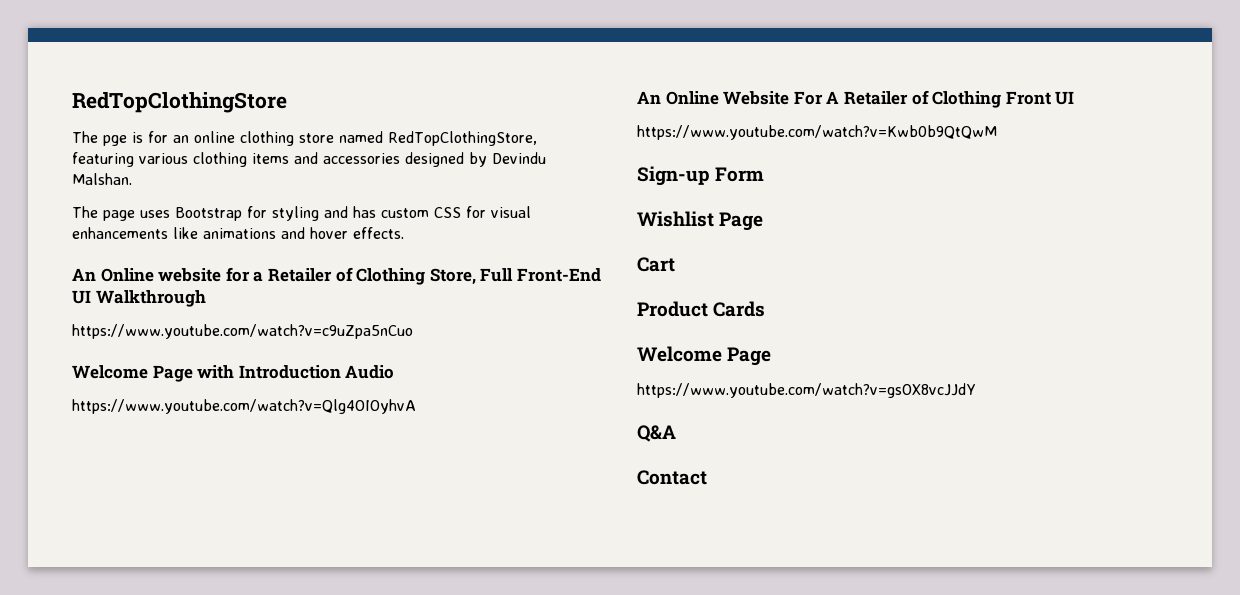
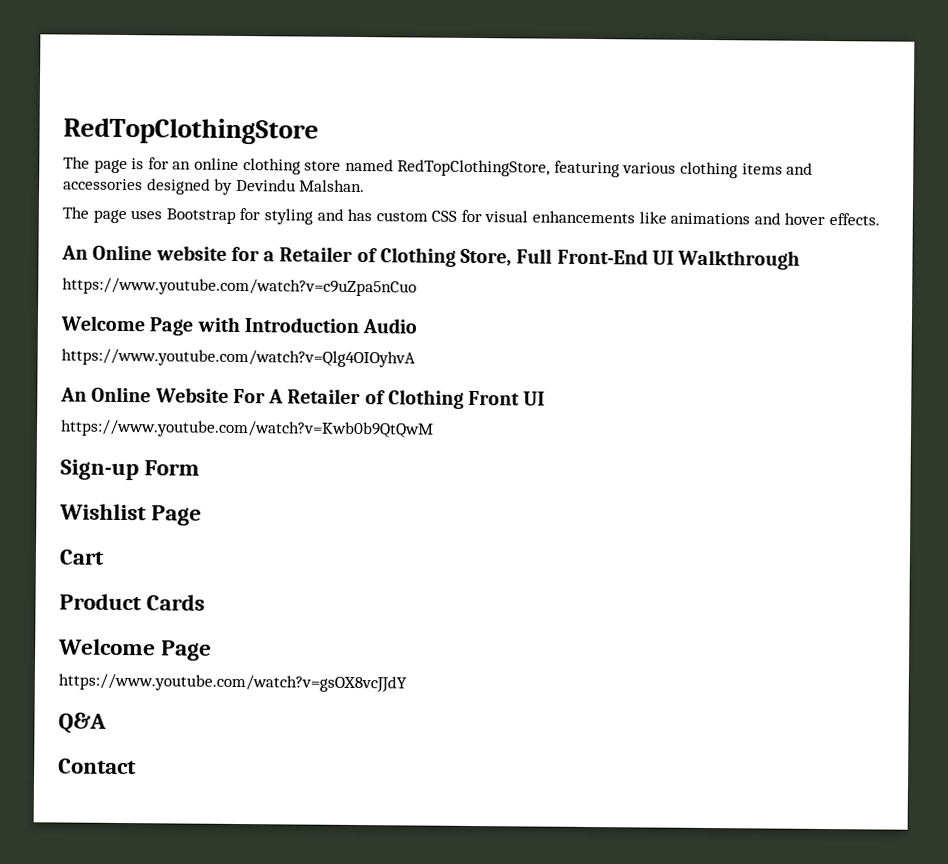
- The pge is for an online clothing store named RedTopClothingStore, featuring various clothing items and accessories designed by Devindu Malshan.
+ The page is for an online clothing store named RedTopClothingStore, featuring various clothing items and accessories designed by Devindu Malshan.

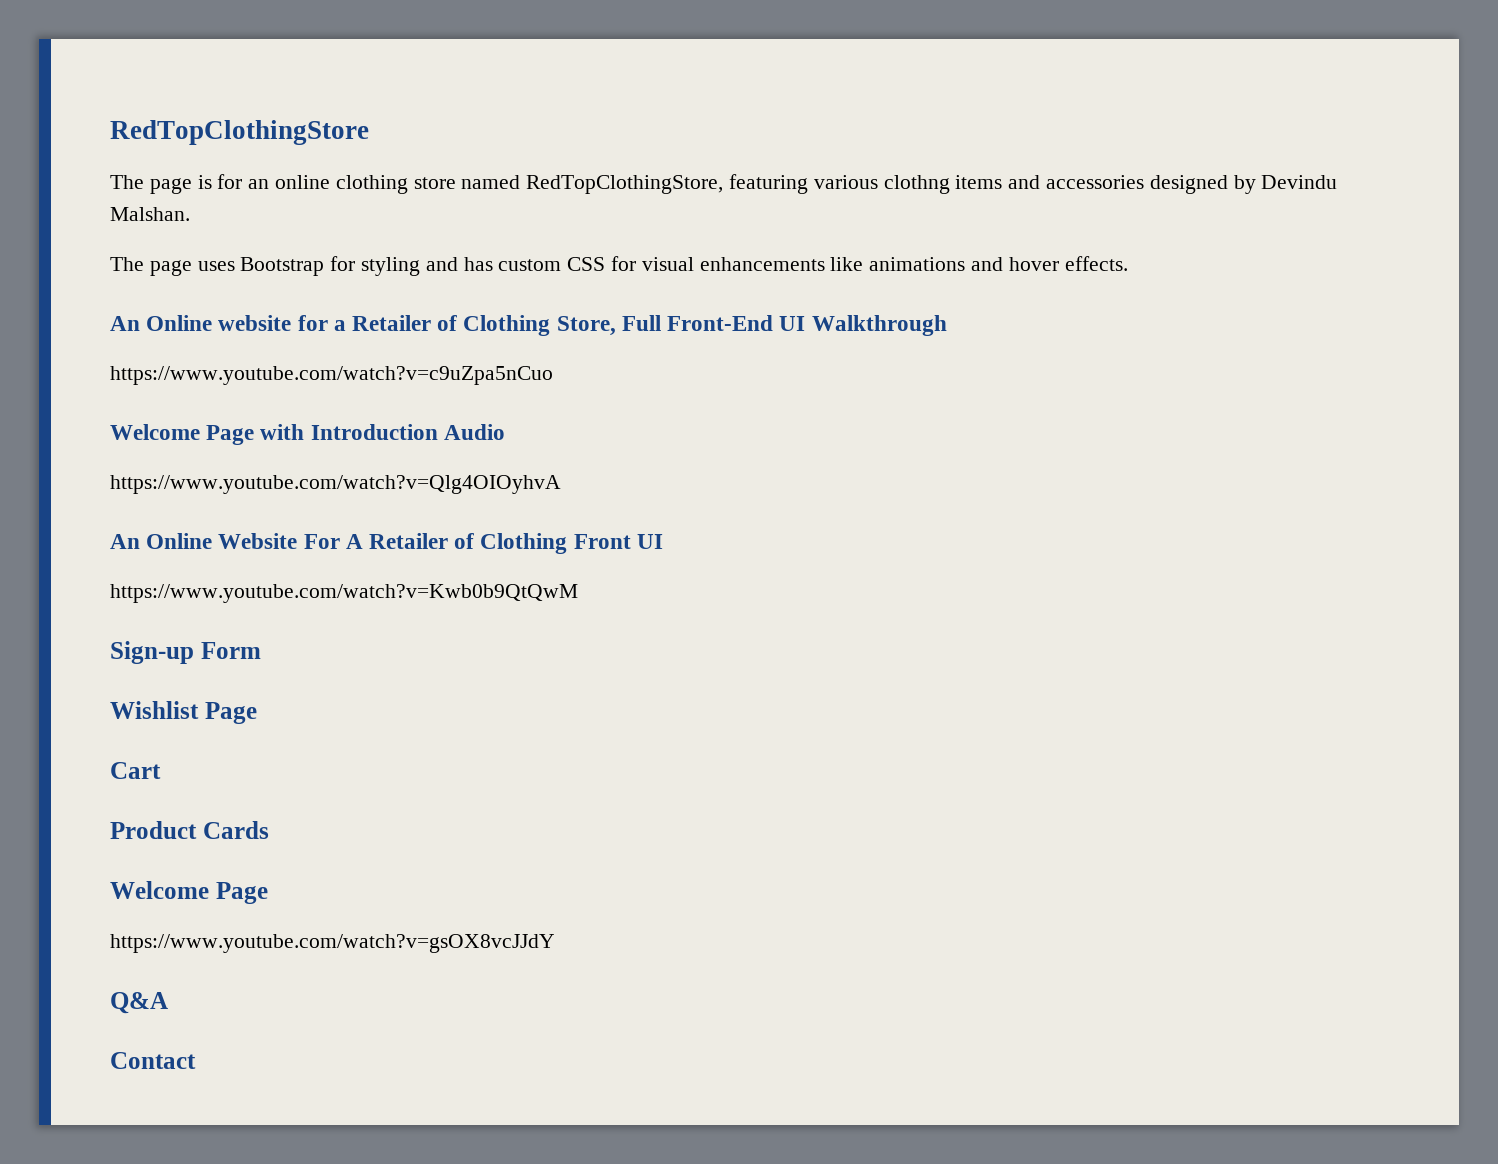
- The page is for an online clothing store named RedTopClothingStore, featuring various clothing items and accessories designed by Devindu Malshan.
+ The page is for an online clothing store named RedTopClothingStore, featuring various clothng items and accessories designed by Devindu Malshan.

